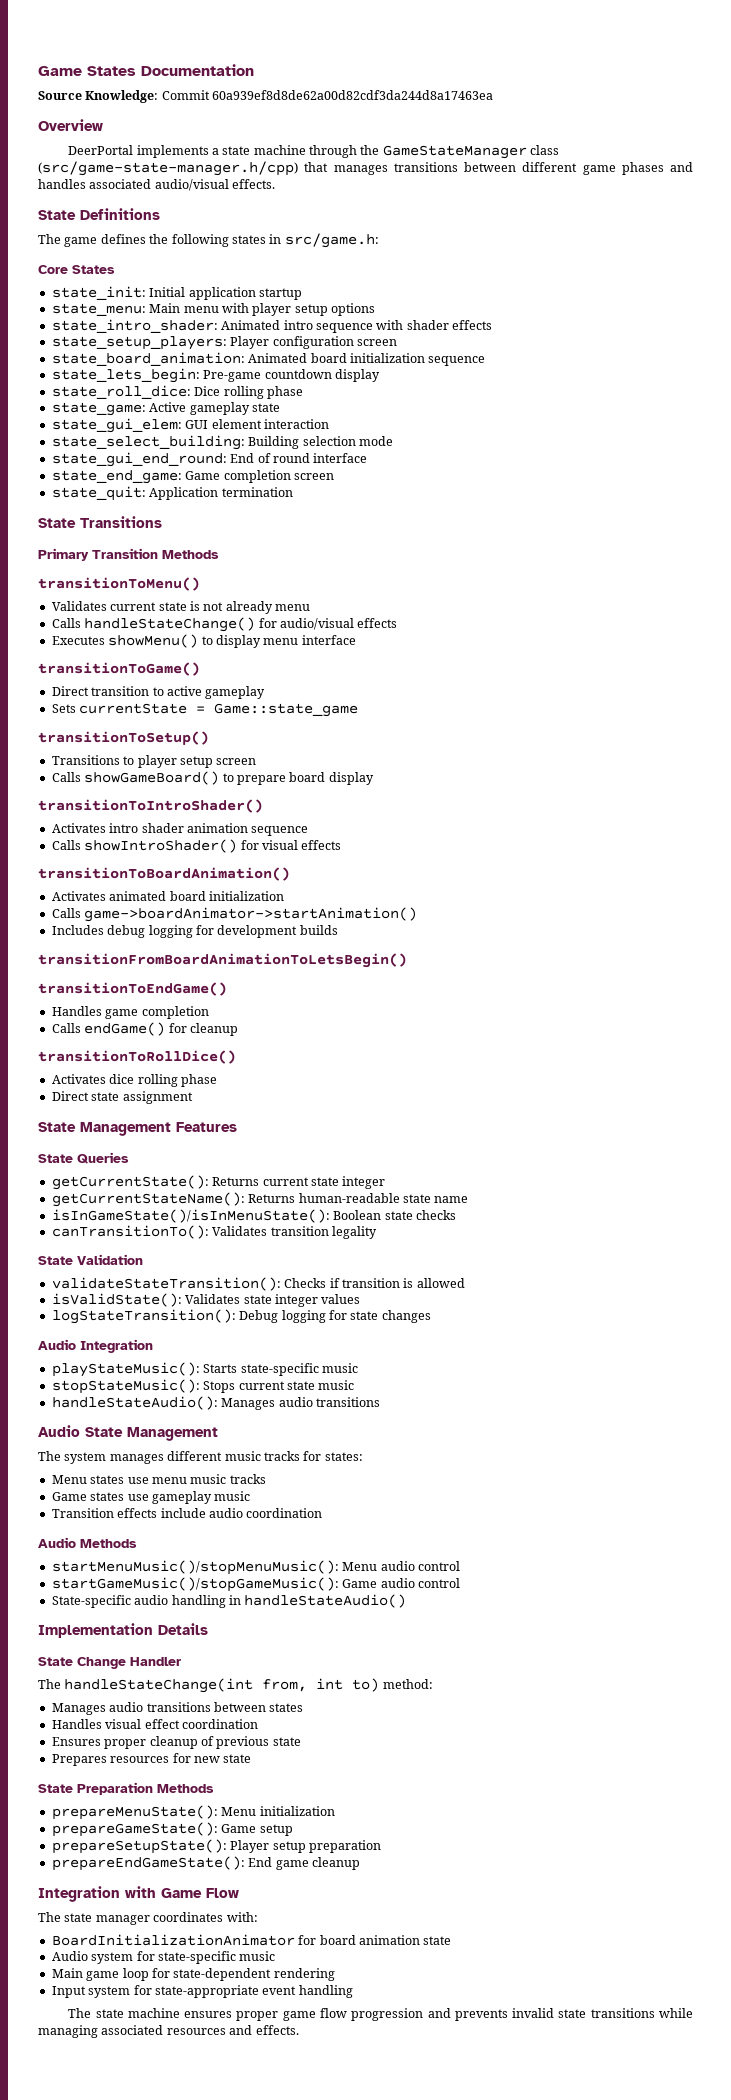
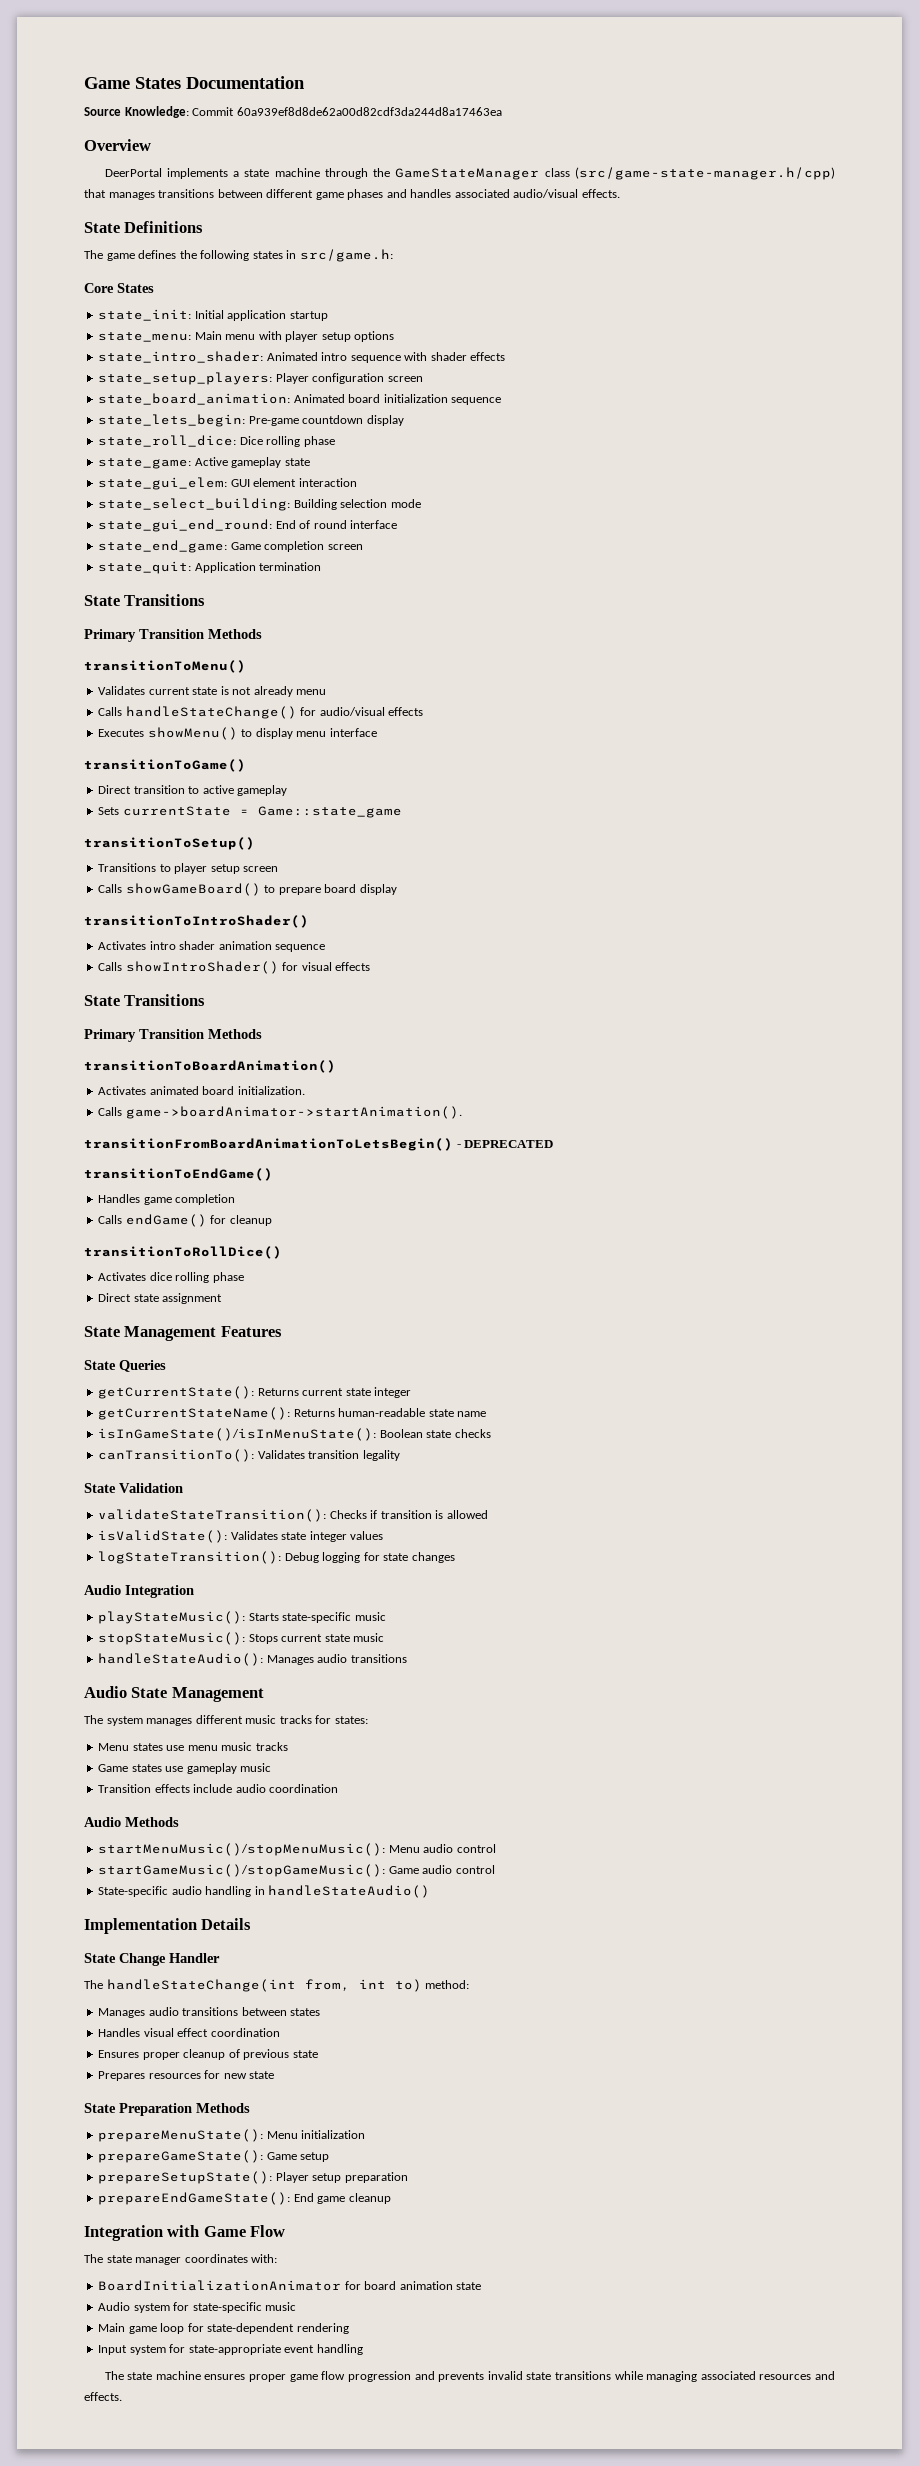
  Calls showIntroShader() for visual effects
+ State Transitions
+ Primary Transition Methods
- Activates animated board initialization
- Calls game->boardAnimator->startAnimation()
- Includes debug logging for development builds
+ Activates animated board initialization.
+ Calls game->boardAnimator->startAnimation().
- transitionFromBoardAnimationToLetsBegin()
+ transitionFromBoardAnimationToLetsBegin() - DEPRECATED

